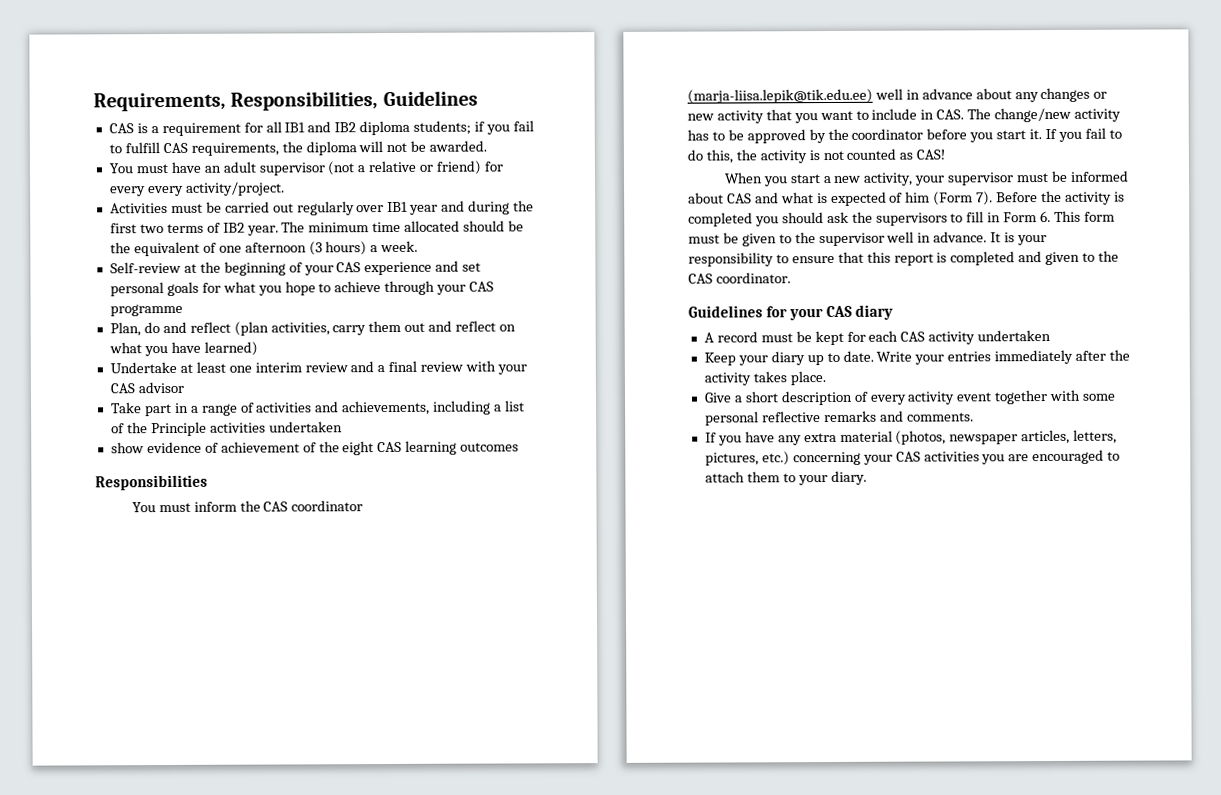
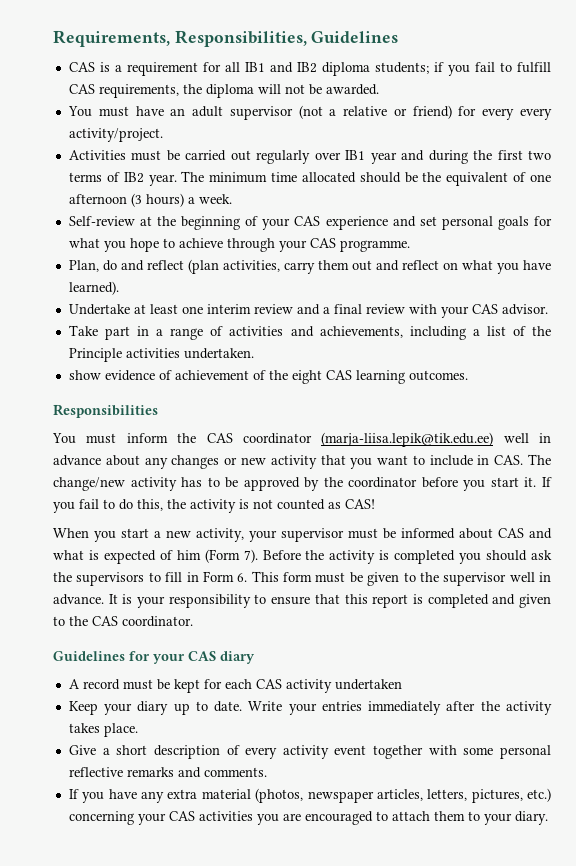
- Self-review at the beginning of your CAS experience and set personal goals for what you hope to achieve through your CAS programme
+ Self-review at the beginning of your CAS experience and set personal goals for what you hope to achieve through your CAS programme.
- Plan, do and reflect (plan activities, carry them out and reflect on what you have learned)
+ Plan, do and reflect (plan activities, carry them out and reflect on what you have learned).
- Undertake at least one interim review and a final review with your CAS advisor
+ Undertake at least one interim review and a final review with your CAS advisor.
- Take part in a range of activities and achievements, including a list of the Principle activities undertaken
+ Take part in a range of activities and achievements, including a list of the Principle activities undertaken.
- show evidence of achievement of the eight CAS learning outcomes
+ show evidence of achievement of the eight CAS learning outcomes.

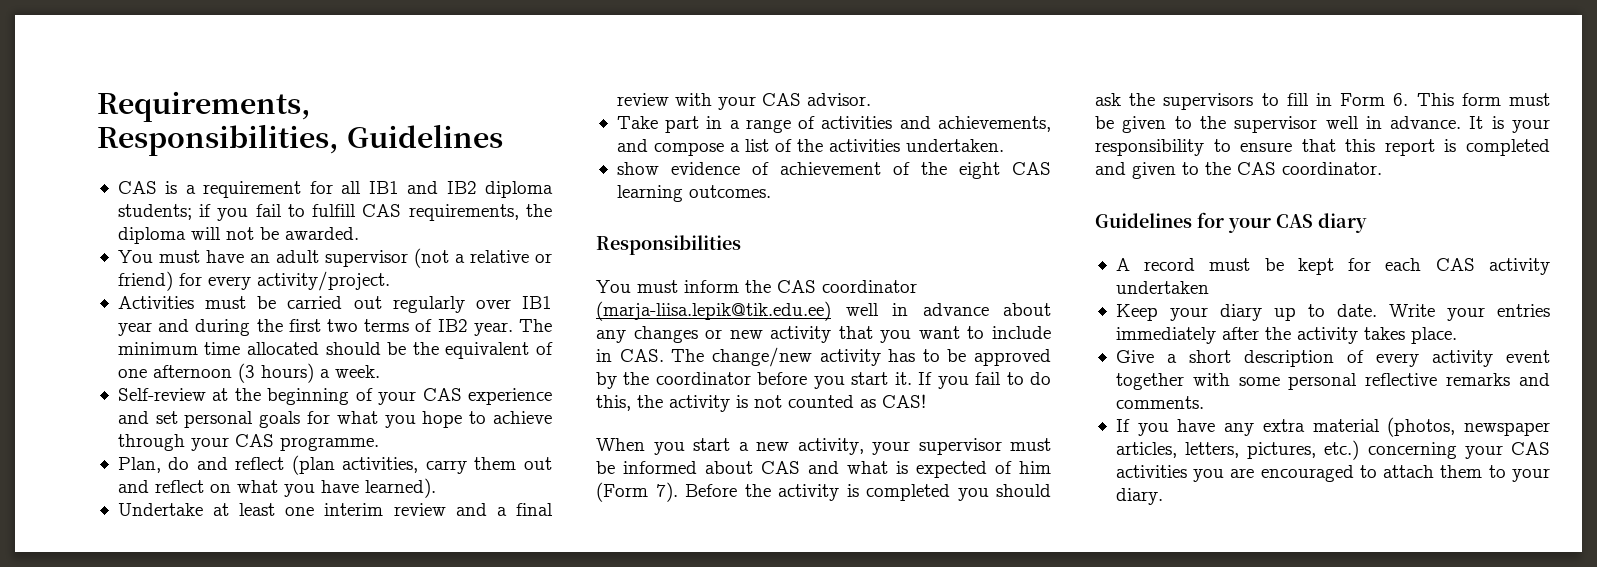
- You must have an adult supervisor (not a relative or friend) for every every activity/project.
+ You must have an adult supervisor (not a relative or friend) for every activity/project.
- Take part in a range of activities and achievements, including a list of the Principle activities undertaken.
+ Take part in a range of activities and achievements, and compose a list of the activities undertaken.

